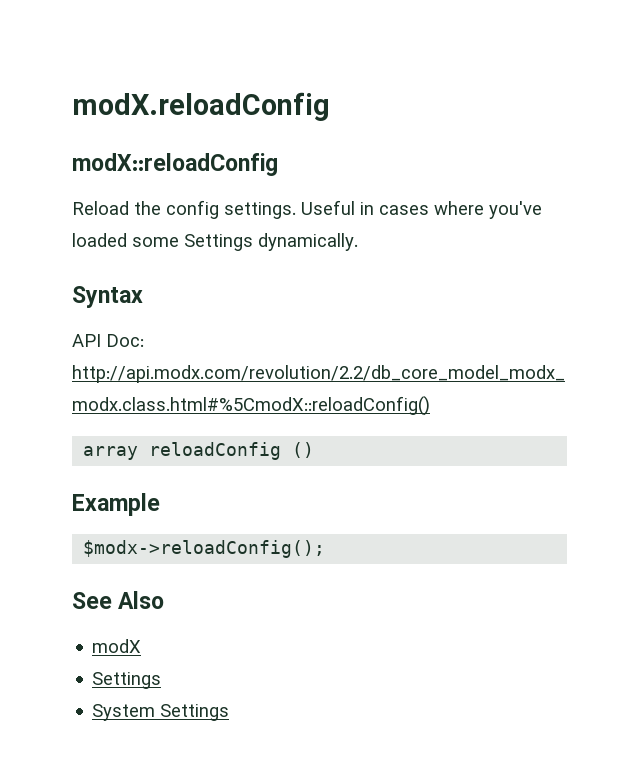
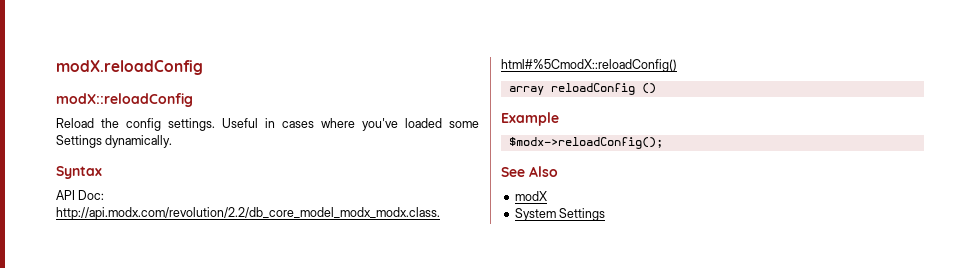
  modX
- Settings

